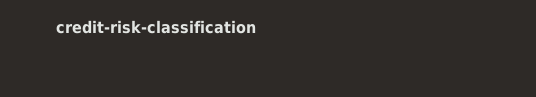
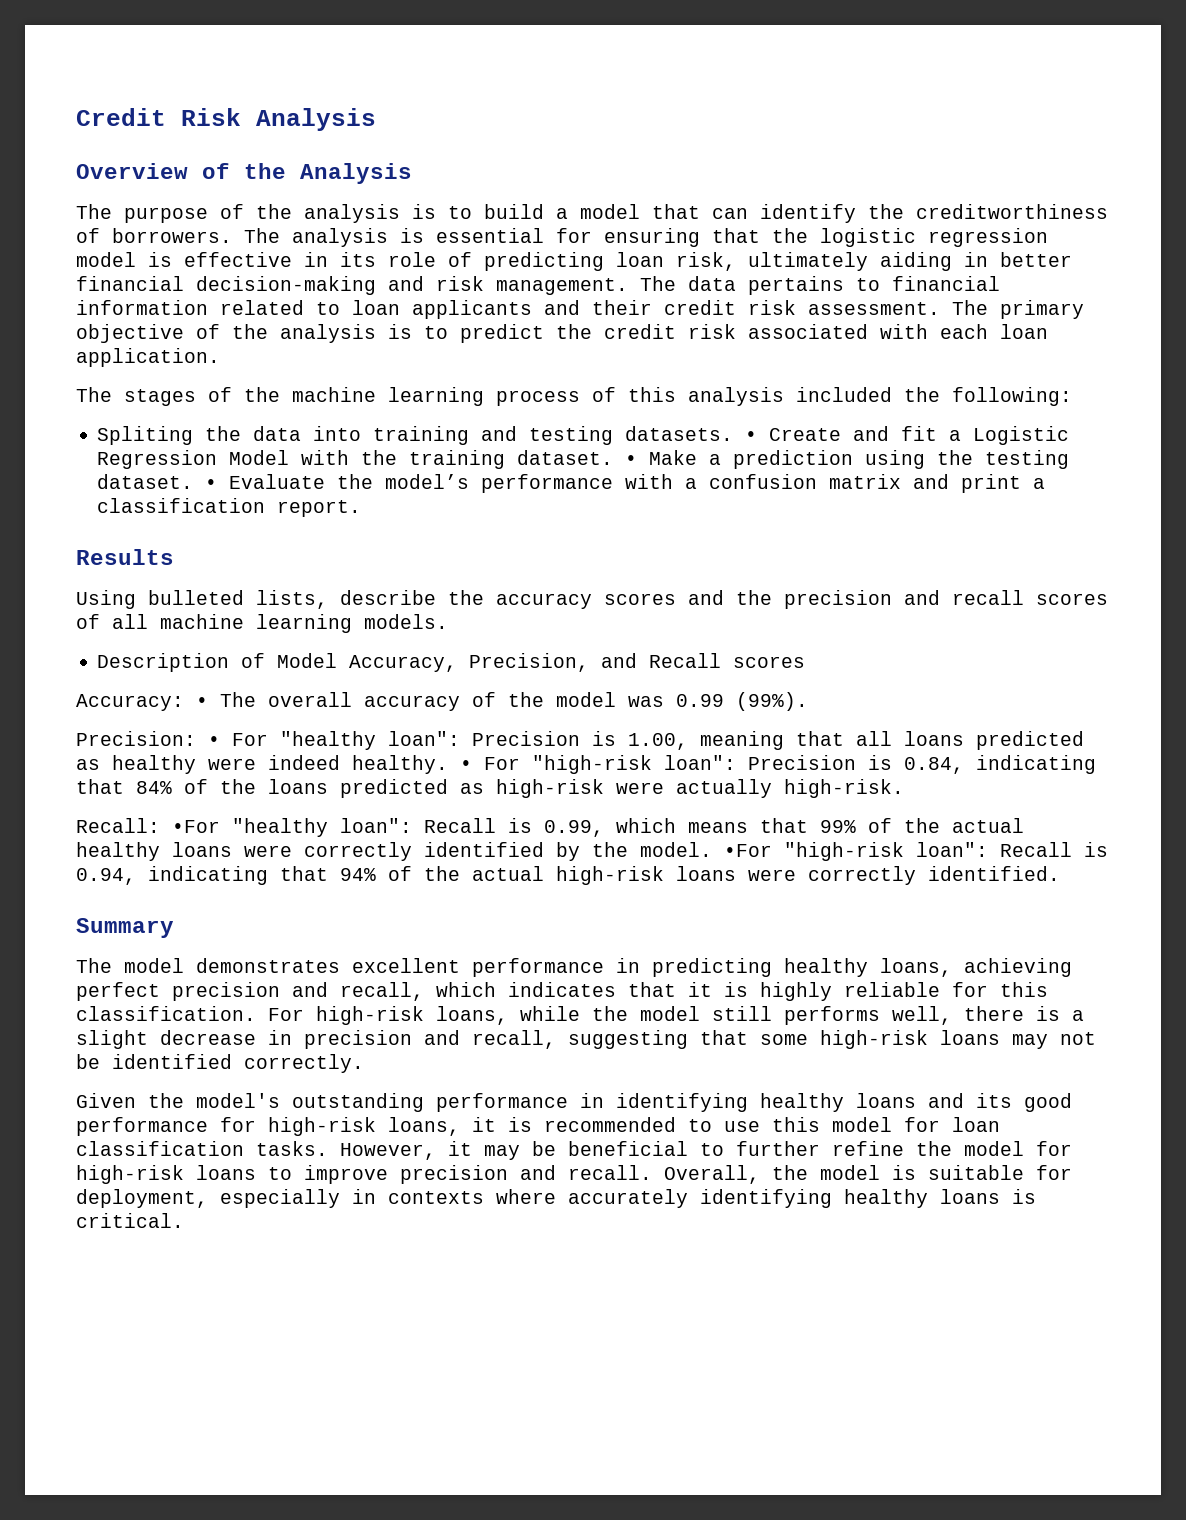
- credit-risk-classification
+ Credit Risk Analysis
+ Overview of the Analysis
+ The purpose of the analysis is to build a model that can identify the creditworthiness of borrowers. The analysis is essential for ensuring that the logistic regression model is effective in its role of predicting loan risk, ultimately aiding in better financial decision-making and risk management. The data pertains to financial information related to loan applicants and their credit risk assessment. The primary objective of the analysis is to predict the credit risk associated with each loan application.
+ The stages of the machine learning process of this analysis included the following:
+ Spliting the data into training and testing datasets. • Create and fit a Logistic Regression Model with the training dataset. • Make a prediction using the testing dataset. • Evaluate the model’s performance with a confusion matrix and print a classification report.
+ Results
+ Using bulleted lists, describe the accuracy scores and the precision and recall scores of all machine learning models.
+ Description of Model Accuracy, Precision, and Recall scores
+ Accuracy: • The overall accuracy of the model was 0.99 (99%).
+ Precision: • For "healthy loan": Precision is 1.00, meaning that all loans predicted as healthy were indeed healthy. • For "high-risk loan": Precision is 0.84, indicating that 84% of the loans predicted as high-risk were actually high-risk.
+ Recall: •For "healthy loan": Recall is 0.99, which means that 99% of the actual healthy loans were correctly identified by the model. •For "high-risk loan": Recall is 0.94, indicating that 94% of the actual high-risk loans were correctly identified.
+ Summary
+ The model demonstrates excellent performance in predicting healthy loans, achieving perfect precision and recall, which indicates that it is highly reliable for this classification. For high-risk loans, while the model still performs well, there is a slight decrease in precision and recall, suggesting that some high-risk loans may not be identified correctly.
+ Given the model's outstanding performance in identifying healthy loans and its good performance for high-risk loans, it is recommended to use this model for loan classification tasks. However, it may be beneficial to further refine the model for high-risk loans to improve precision and recall. Overall, the model is suitable for deployment, especially in contexts where accurately identifying healthy loans is critical.

